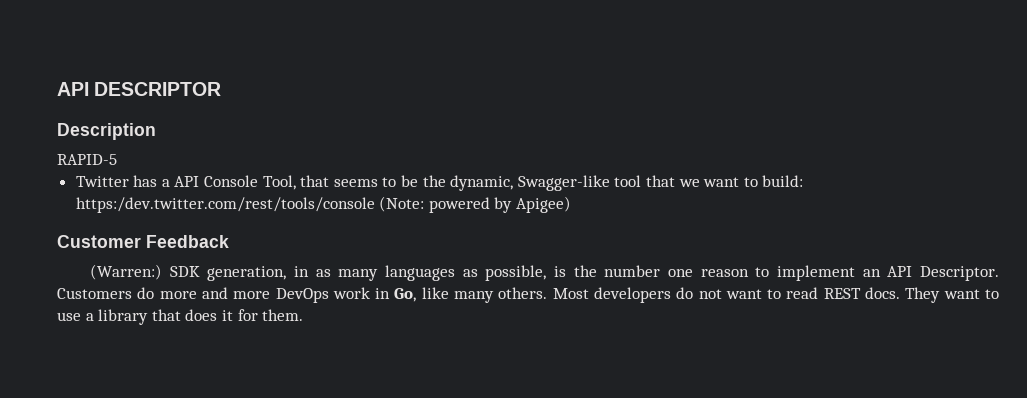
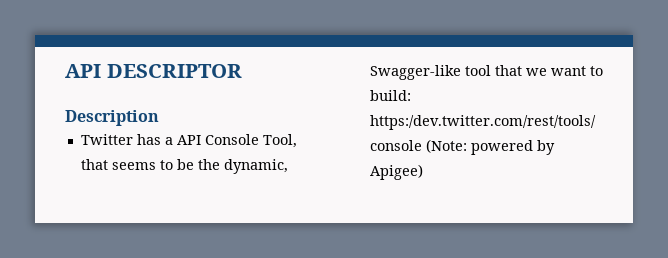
- RAPID-5
- Customer Feedback
- (Warren:) SDK generation, in as many languages as possible, is the number one reason to implement an API Descriptor. Customers do more and more DevOps work in Go, like many others. Most developers do not want to read REST docs. They want to use a library that does it for them.

